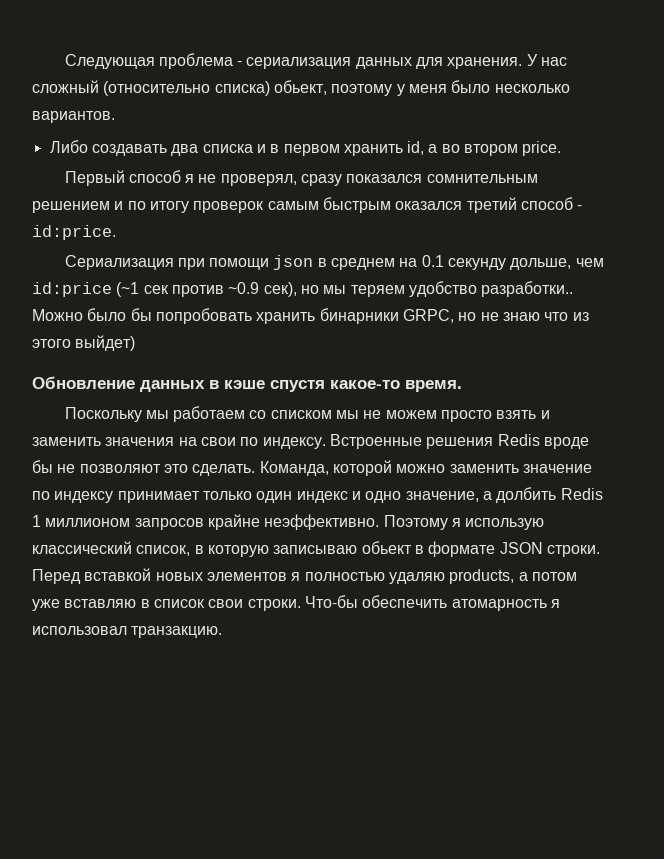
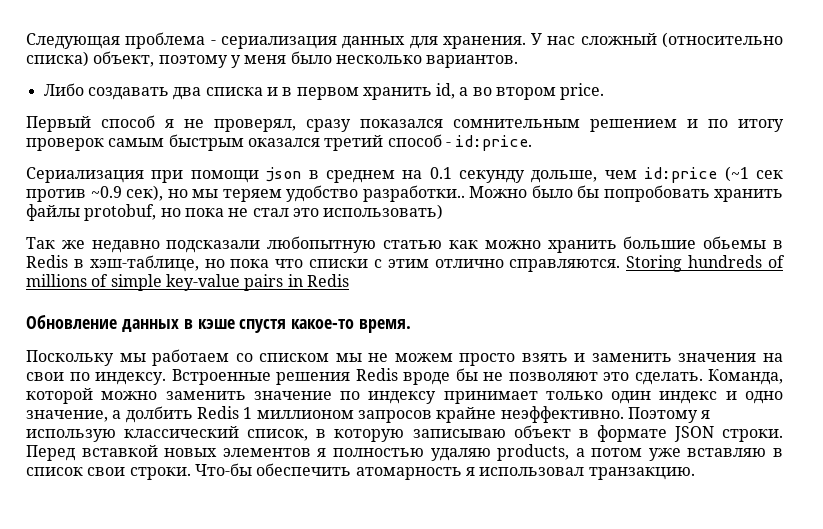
- У нас сложный (относительно списка) обьект, поэтому у меня было несколько вариантов.
+ У нас сложный (относительно списка) объект, поэтому у меня было несколько вариантов.
- Можно было бы попробовать хранить бинарники GRPC, но не знаю что из этого выйдет)
+ Можно было бы попробовать хранить файлы protobuf, но пока не стал это использовать)
+ Так же недавно подсказали любопытную статью как можно хранить большие обьемы в Redis в хэш-таблице, но пока что списки с этим отлично справляются. Storing hundreds of millions of simple key-value pairs in Redis
- Поэтому я использую классический список, в которую записываю обьект в формате JSON строки.
+ Поэтому я использую классический список, в которую записываю объект в формате JSON строки.

